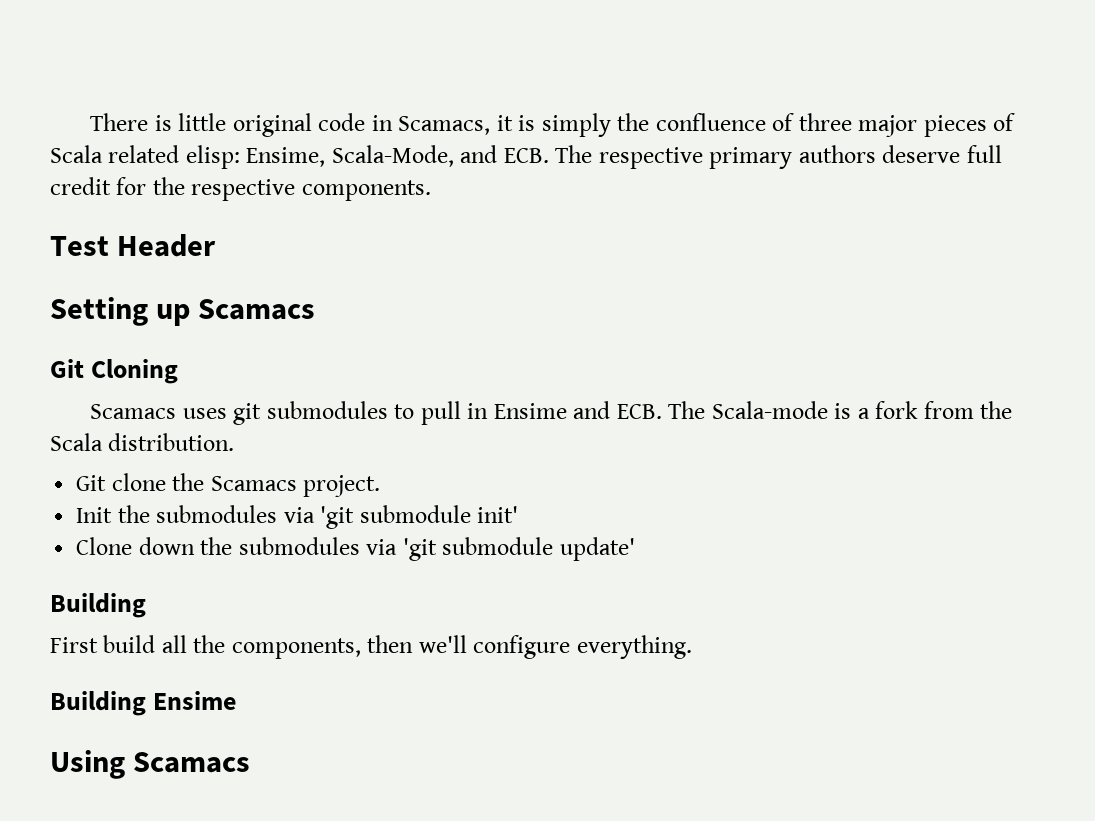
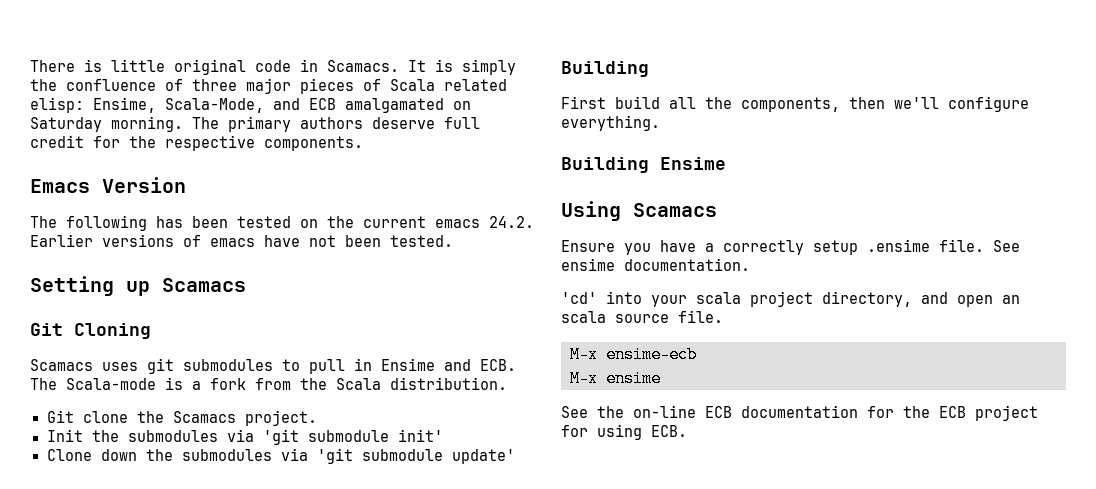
- There is little original code in Scamacs, it is simply the confluence of three major pieces of Scala related elisp: Ensime, Scala-Mode, and ECB. The respective primary authors deserve full credit for the respective components.
+ There is little original code in Scamacs. It is simply the confluence of three major pieces of Scala related elisp: Ensime, Scala-Mode, and ECB amalgamated on Saturday morning. The primary authors deserve full credit for the respective components.
- Test Header
+ Emacs Version
+ The following has been tested on the current emacs 24.2. Earlier versions of emacs have not been tested.
+ Ensure you have a correctly setup .ensime file. See ensime documentation.
+ 'cd' into your scala project directory, and open an scala source file.
+ M-x ensime-ecb
+ M-x ensime
+ See the on-line ECB documentation for the ECB project for using ECB.

